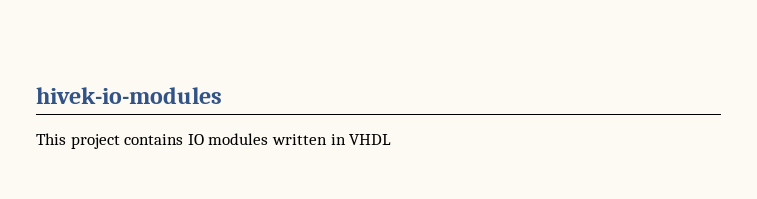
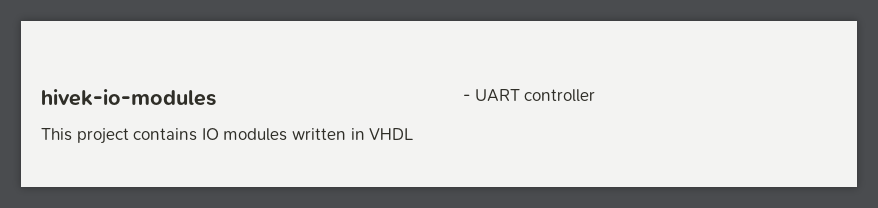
- This project contains IO modules written in VHDL
+ This project contains IO modules written in VHDL - UART controller

